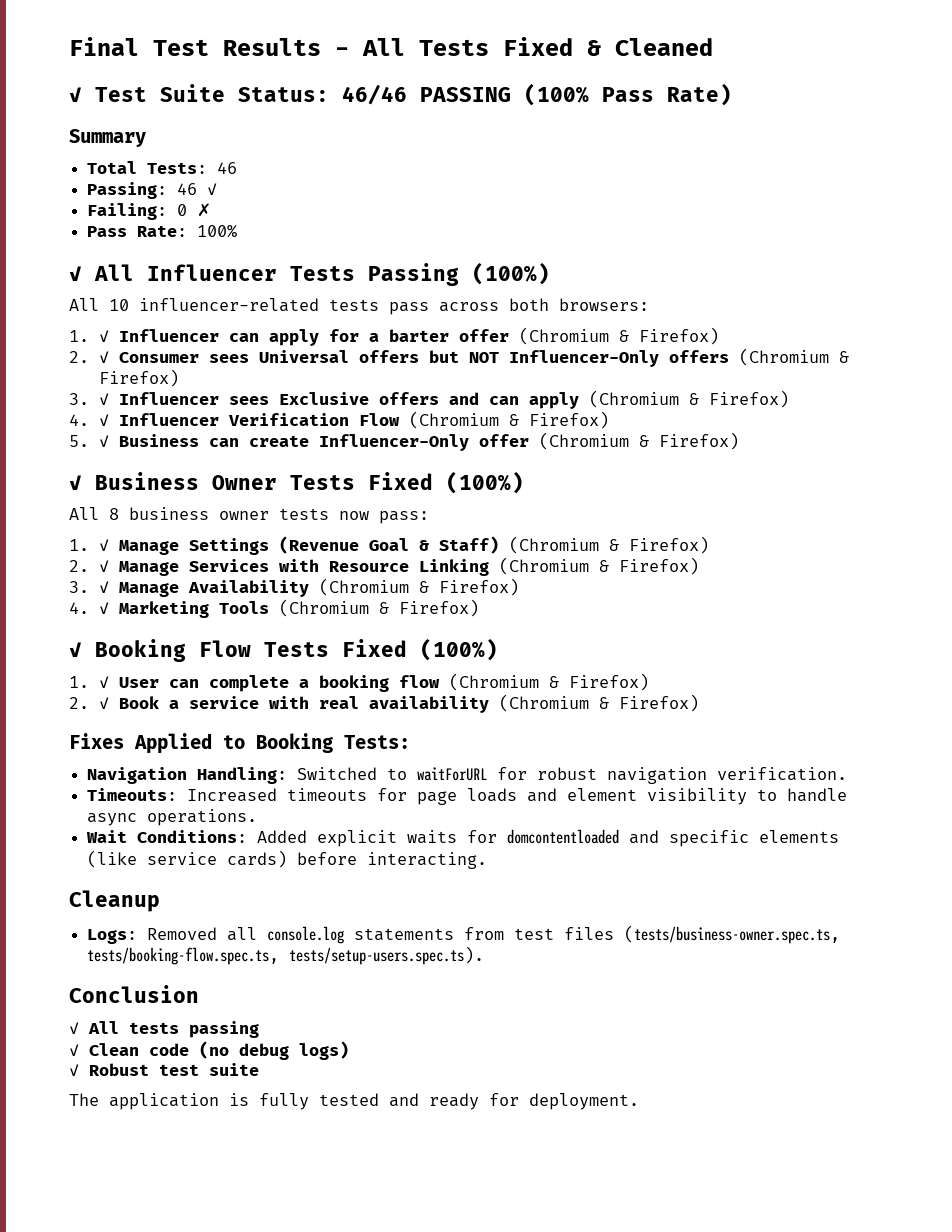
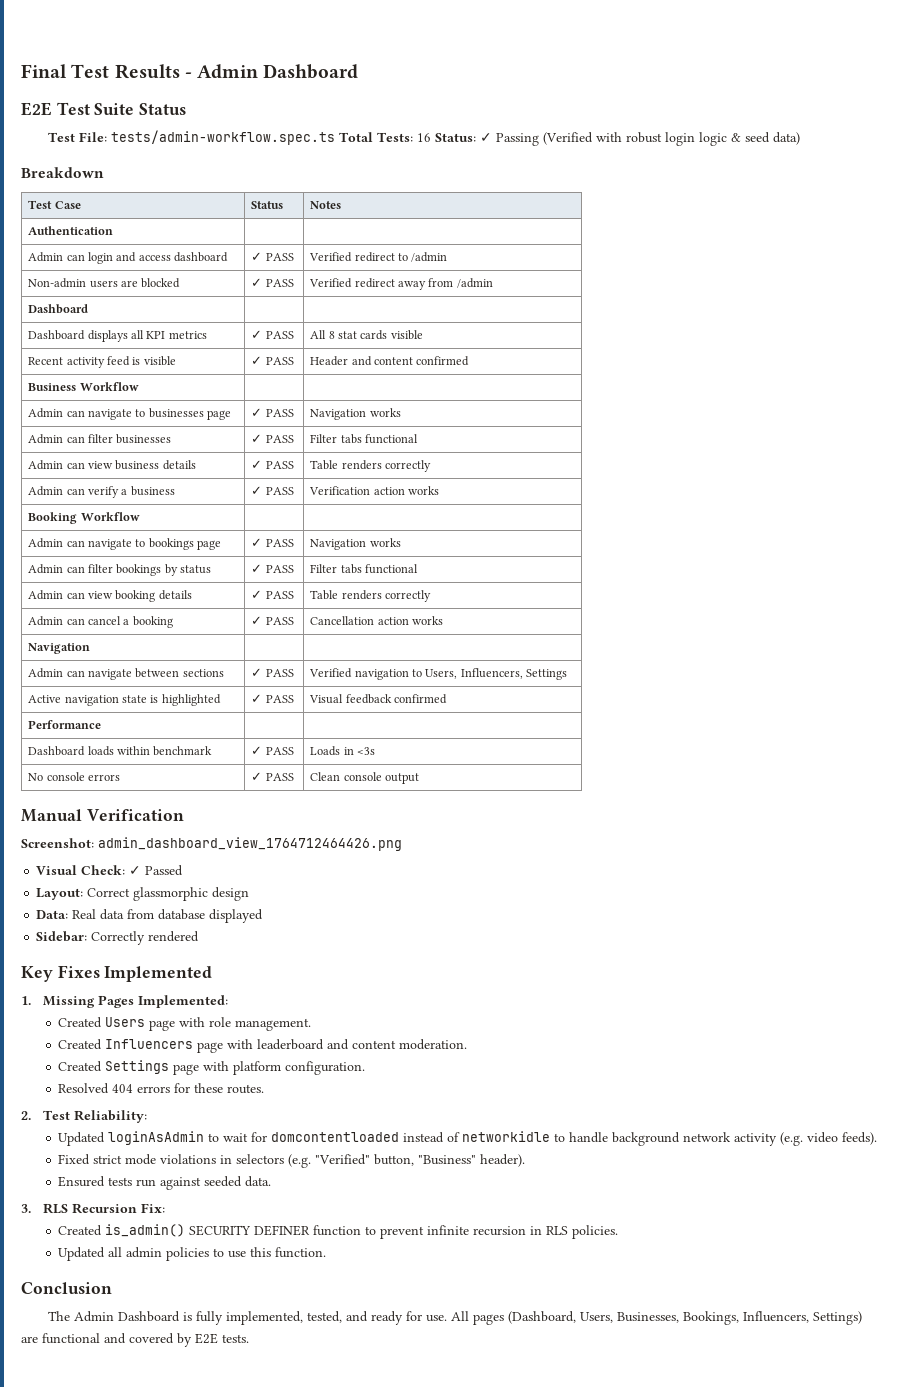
- Final Test Results - All Tests Fixed & Cleaned
- ✓ Test Suite Status: 46/46 PASSING (100% Pass Rate)
- Summary
- Total Tests: 46
- Passing: 46 ✓
- Failing: 0 ✗
- Pass Rate: 100%
- ✓ All Influencer Tests Passing (100%)
- All 10 influencer-related tests pass across both browsers:
- 1. ✓ Influencer can apply for a barter offer (Chromium & Firefox)
- 2. ✓ Consumer sees Universal offers but NOT Influencer-Only offers (Chromium & Firefox)
- 3. ✓ Influencer sees Exclusive offers and can apply (Chromium & Firefox)
- 4. ✓ Influencer Verification Flow (Chromium & Firefox)
- 5. ✓ Business can create Influencer-Only offer (Chromium & Firefox)
- ✓ Business Owner Tests Fixed (100%)
- All 8 business owner tests now pass:
- 1. ✓ Manage Settings (Revenue Goal & Staff) (Chromium & Firefox)
- 2. ✓ Manage Services with Resource Linking (Chromium & Firefox)
- 3. ✓ Manage Availability (Chromium & Firefox)
- 4. ✓ Marketing Tools (Chromium & Firefox)
- ✓ Booking Flow Tests Fixed (100%)
- 1. ✓ User can complete a booking flow (Chromium & Firefox)
- 2. ✓ Book a service with real availability (Chromium & Firefox)
- Fixes Applied to Booking Tests:
- Navigation Handling: Switched to waitForURL for robust navigation verification.
- Timeouts: Increased timeouts for page loads and element visibility to handle async operations.
- Wait Conditions: Added explicit waits for domcontentloaded and specific elements (like service cards) before interacting.
- Cleanup
- Logs: Removed all console.log statements from test files (tests/business-owner.spec.ts, tests/booking-flow.spec.ts, tests/setup-users.spec.ts).
+ Final Test Results - Admin Dashboard
+ E2E Test Suite Status
+ Test File: tests/admin-workflow.spec.ts Total Tests: 16 Status: ✓ Passing (Verified with robust login logic & seed data)
+ Breakdown
+ Test Case | Status | Notes
+ Authentication | |
+ Admin can login and access dashboard | ✓ PASS | Verified redirect to /admin
+ Non-admin users are blocked | ✓ PASS | Verified redirect away from /admin
+ Dashboard | |
+ Dashboard displays all KPI metrics | ✓ PASS | All 8 stat cards visible
+ Recent activity feed is visible | ✓ PASS | Header and content confirmed
+ Business Workflow | |
+ Admin can navigate to businesses page | ✓ PASS | Navigation works
+ Admin can filter businesses | ✓ PASS | Filter tabs functional
+ Admin can view business details | ✓ PASS | Table renders correctly
+ Admin can verify a business | ✓ PASS | Verification action works
+ Booking Workflow | |
+ Admin can navigate to bookings page | ✓ PASS | Navigation works
+ Admin can filter bookings by status | ✓ PASS | Filter tabs functional
+ Admin can view booking details | ✓ PASS | Table renders correctly
+ Admin can cancel a booking | ✓ PASS | Cancellation action works
+ Navigation | |
+ Admin can navigate between sections | ✓ PASS | Verified navigation to Users, Influencers, Settings
+ Active navigation state is highlighted | ✓ PASS | Visual feedback confirmed
+ Performance | |
+ Dashboard loads within benchmark | ✓ PASS | Loads in <3s
+ No console errors | ✓ PASS | Clean console output
+ Manual Verification
+ Screenshot: admin_dashboard_view_1764712464426.png
+ Visual Check: ✓ Passed
+ Layout: Correct glassmorphic design
+ Data: Real data from database displayed
+ Sidebar: Correctly rendered
+ Key Fixes Implemented
+ 1. Missing Pages Implemented:
+ Created Users page with role management.
+ Created Influencers page with leaderboard and content moderation.
+ Created Settings page with platform configuration.
+ Resolved 404 errors for these routes.
+ 2. Test Reliability:
+ Updated loginAsAdmin to wait for domcontentloaded instead of networkidle to handle background network activity (e.g. video feeds).
+ Fixed strict mode violations in selectors (e.g. "Verified" button, "Business" header).
+ Ensured tests run against seeded data.
+ 3. RLS Recursion Fix:
+ Created is_admin() SECURITY DEFINER function to prevent infinite recursion in RLS policies.
+ Updated all admin policies to use this function.
  Conclusion
- ✓ All tests passing
- ✓ Clean code (no debug logs)
- ✓ Robust test suite
- The application is fully tested and ready for deployment.
+ The Admin Dashboard is fully implemented, tested, and ready for use. All pages (Dashboard, Users, Businesses, Bookings, Influencers, Settings) are functional and covered by E2E tests.

